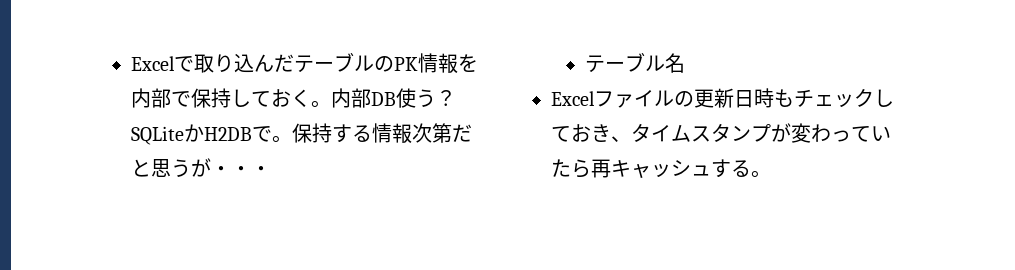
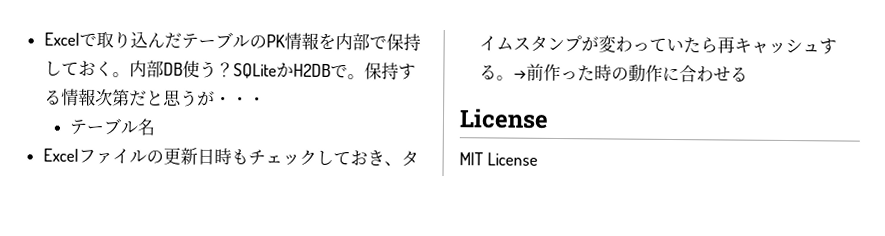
+ →前作った時の動作に合わせる
+ License
+ MIT License

